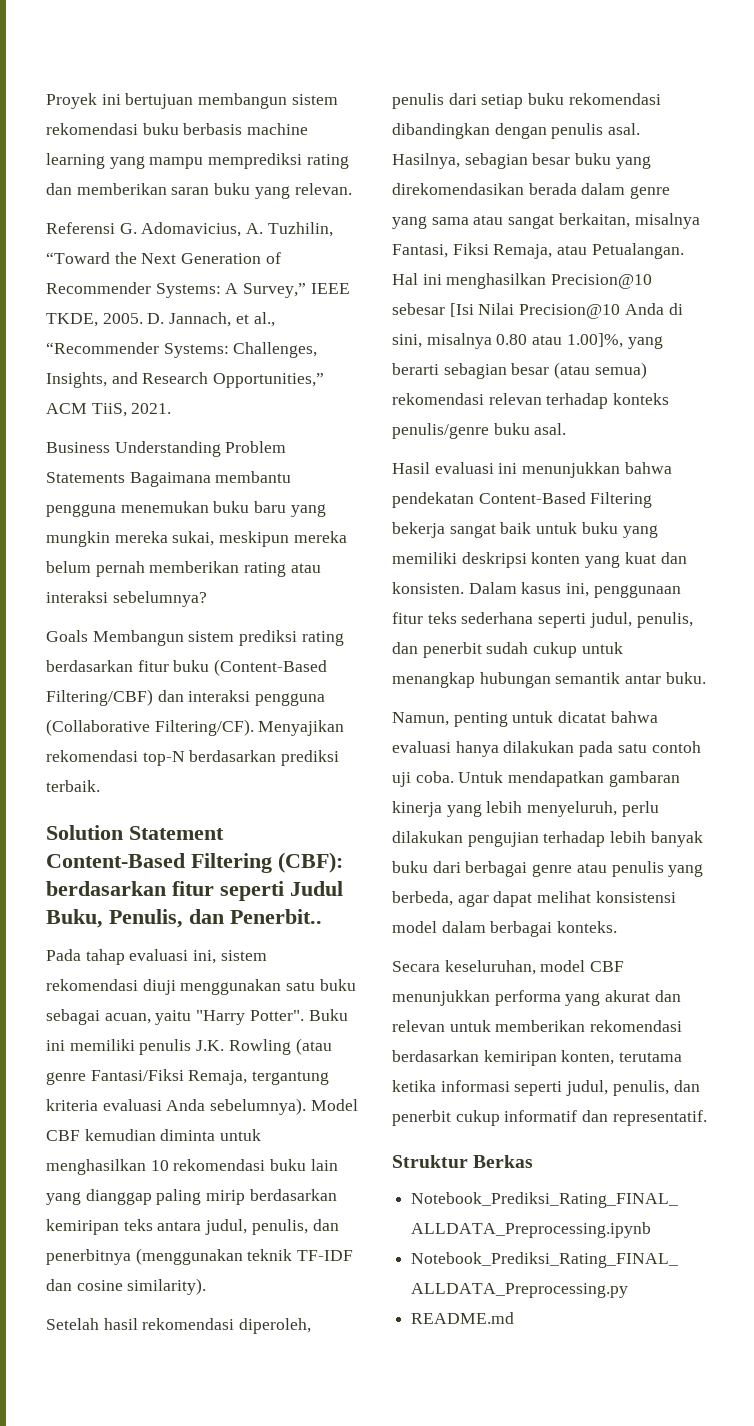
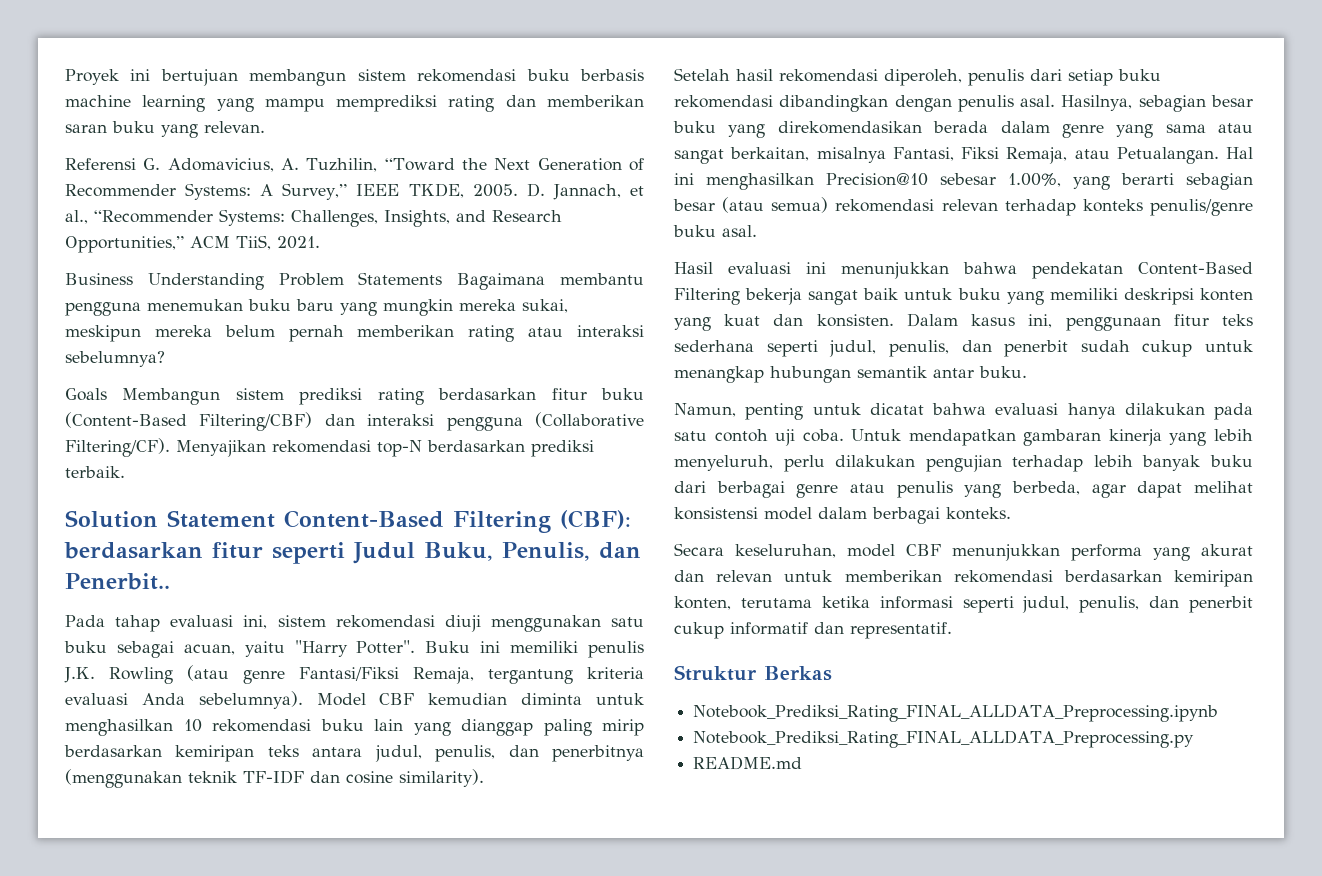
- Hal ini menghasilkan Precision@10 sebesar [Isi Nilai Precision@10 Anda di sini, misalnya 0.80 atau 1.00]%, yang berarti sebagian besar (atau semua) rekomendasi relevan terhadap konteks penulis/genre buku asal.
+ Hal ini menghasilkan Precision@10 sebesar 1.00%, yang berarti sebagian besar (atau semua) rekomendasi relevan terhadap konteks penulis/genre buku asal.

